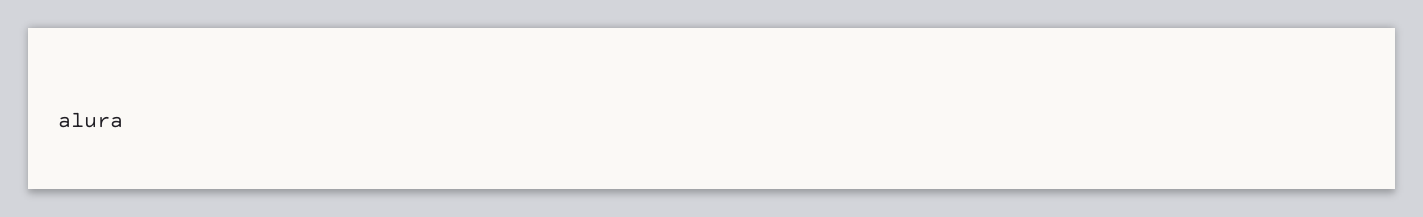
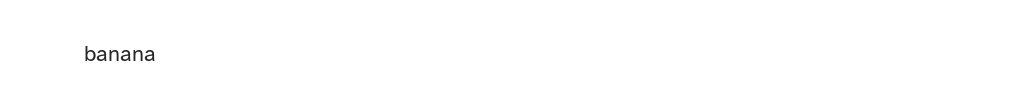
- alura
+ banana

